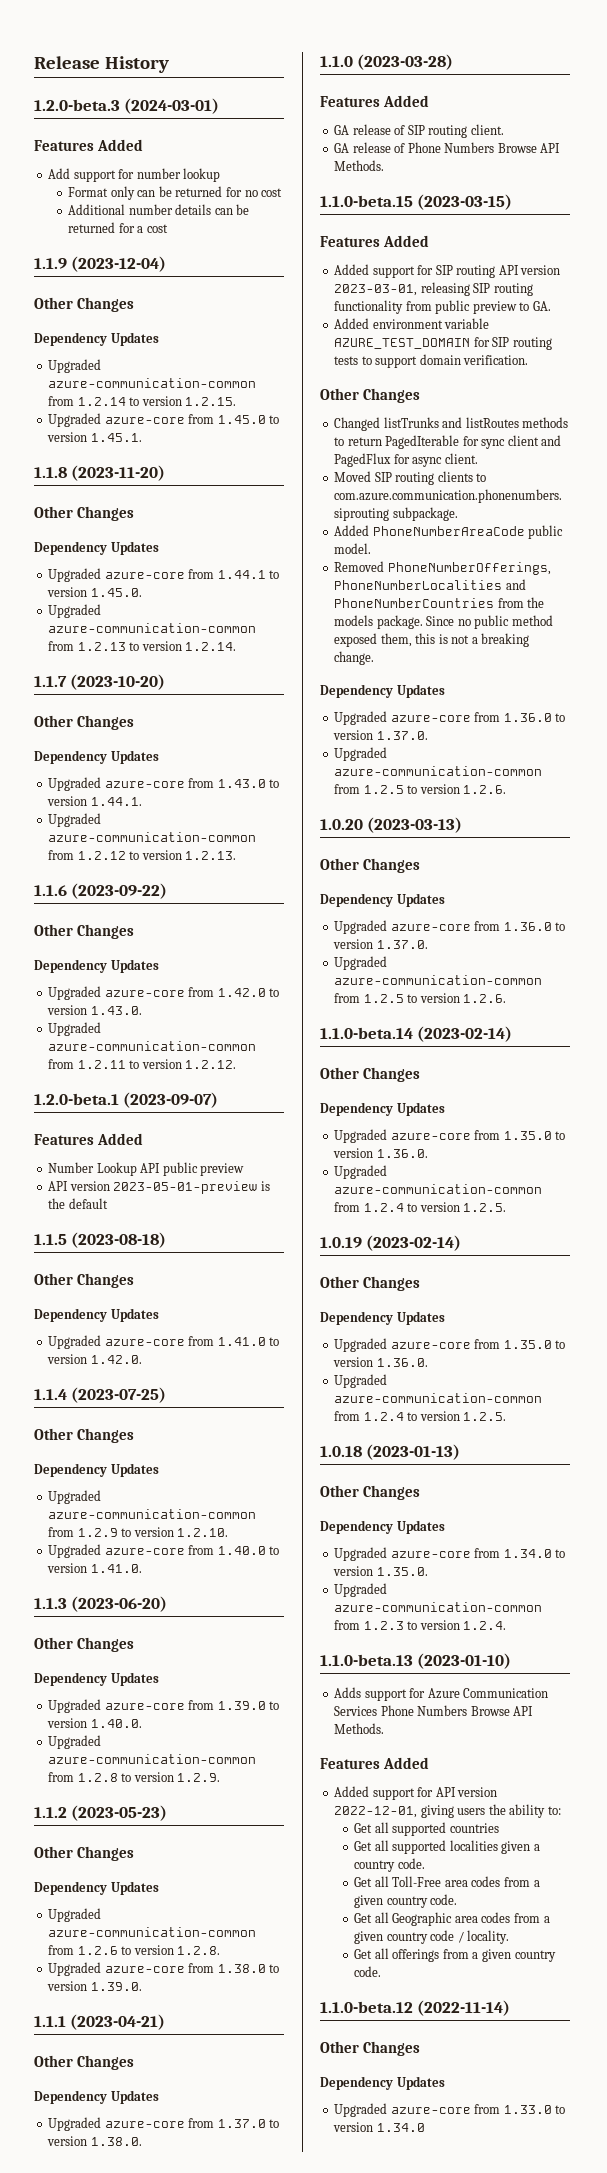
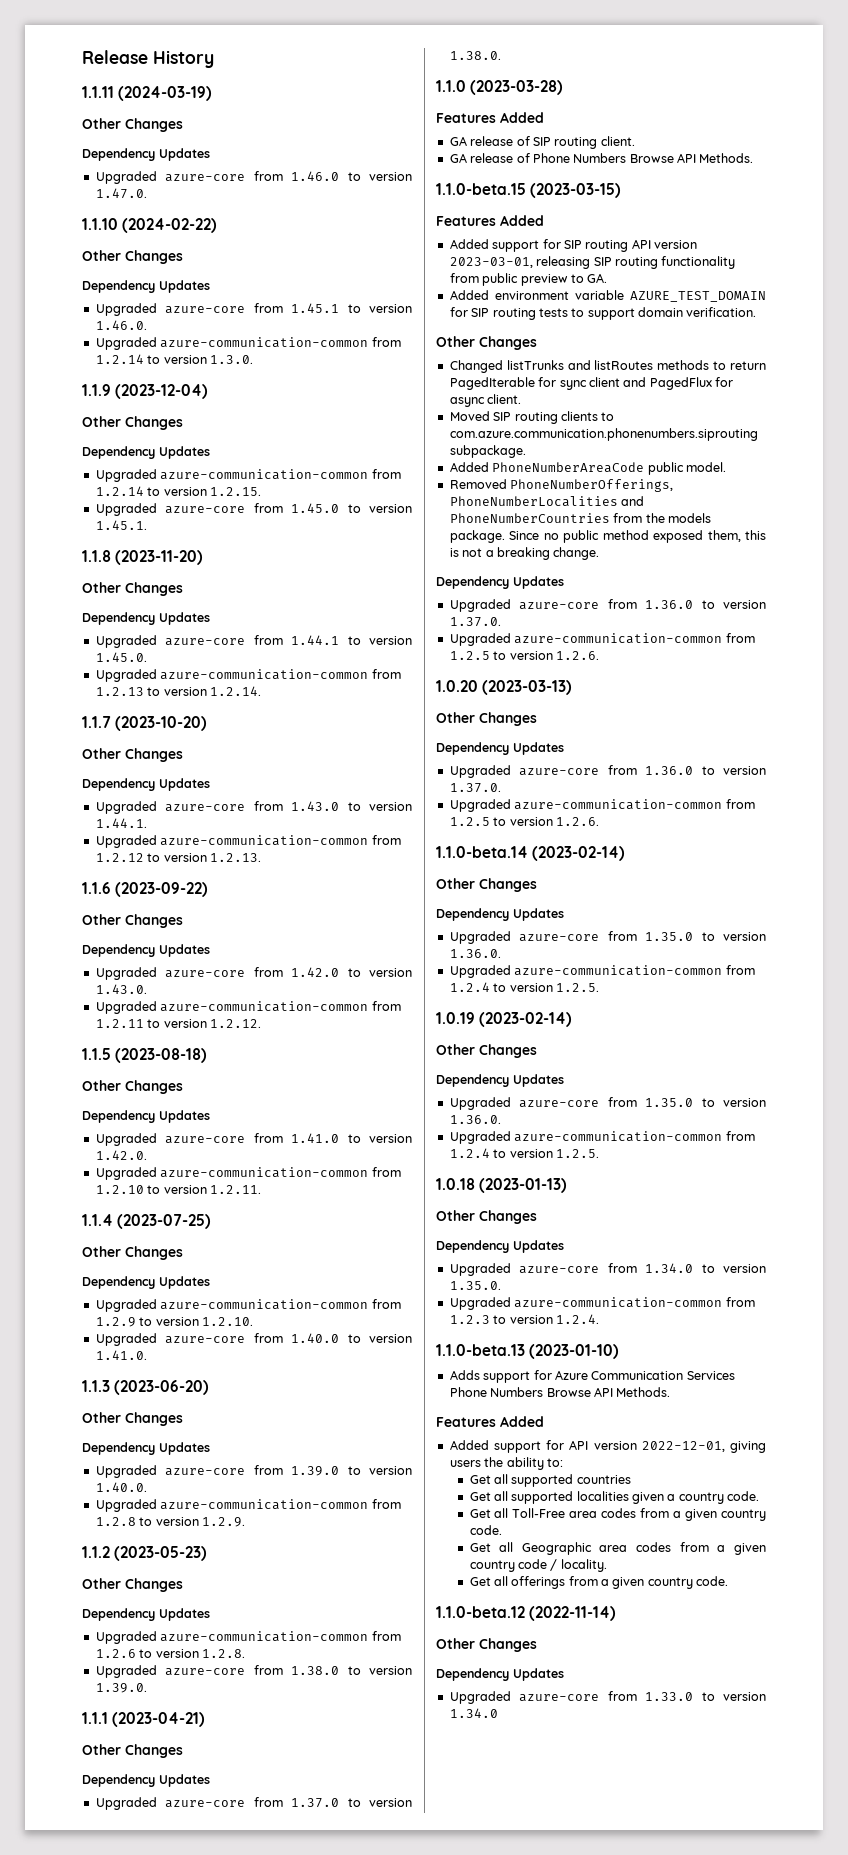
- 1.2.0-beta.3 (2024-03-01)
- Features Added
- Add support for number lookup
- Format only can be returned for no cost
- Additional number details can be returned for a cost
+ 1.1.11 (2024-03-19)
+ Other Changes
+ Dependency Updates
+ Upgraded azure-core from 1.46.0 to version 1.47.0.
+ 1.1.10 (2024-02-22)
+ Other Changes
+ Dependency Updates
+ Upgraded azure-core from 1.45.1 to version 1.46.0.
+ Upgraded azure-communication-common from 1.2.14 to version 1.3.0.
- 1.2.0-beta.1 (2023-09-07)
- Features Added
- Number Lookup API public preview
- API version 2023-05-01-preview is the default
+ Upgraded azure-communication-common from 1.2.10 to version 1.2.11.

